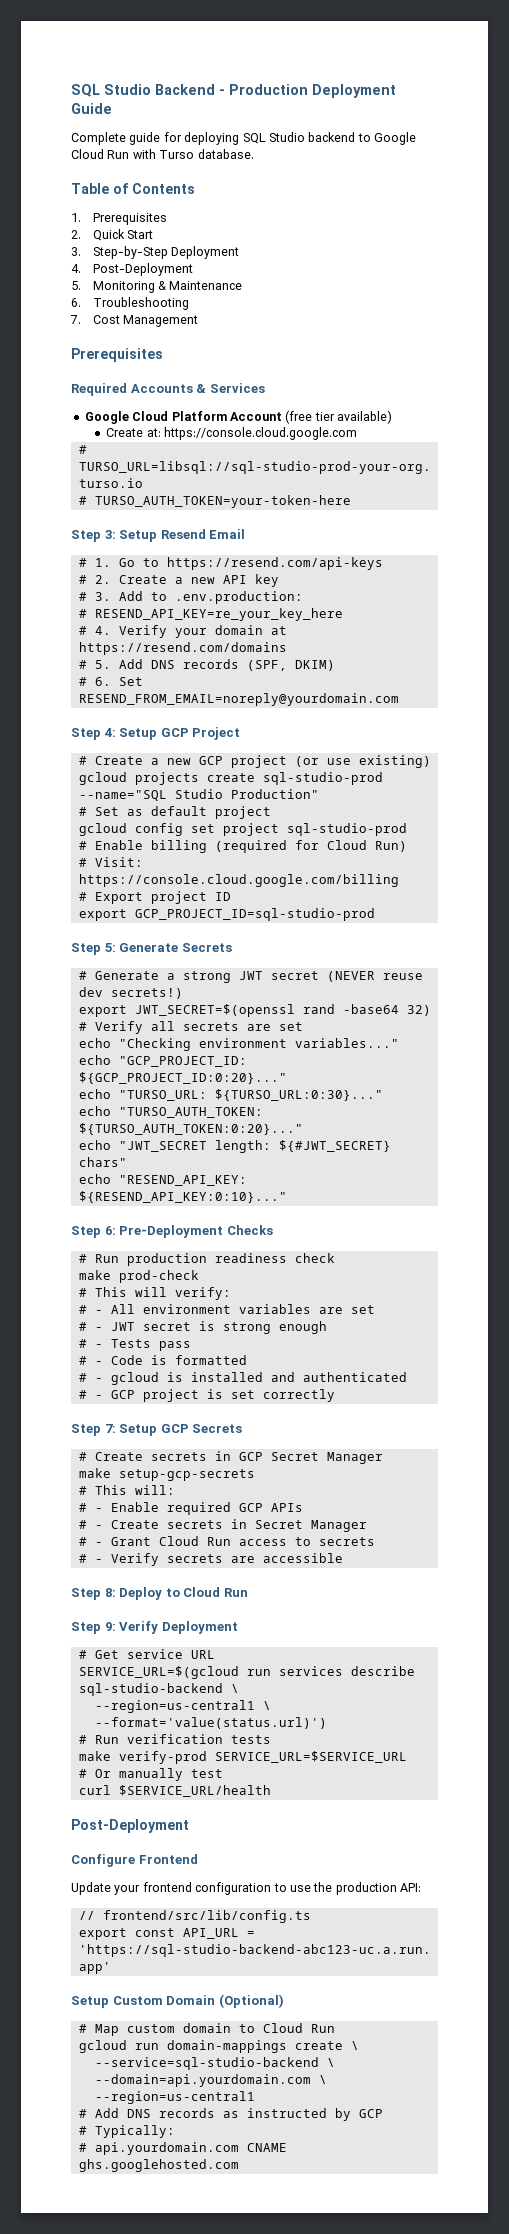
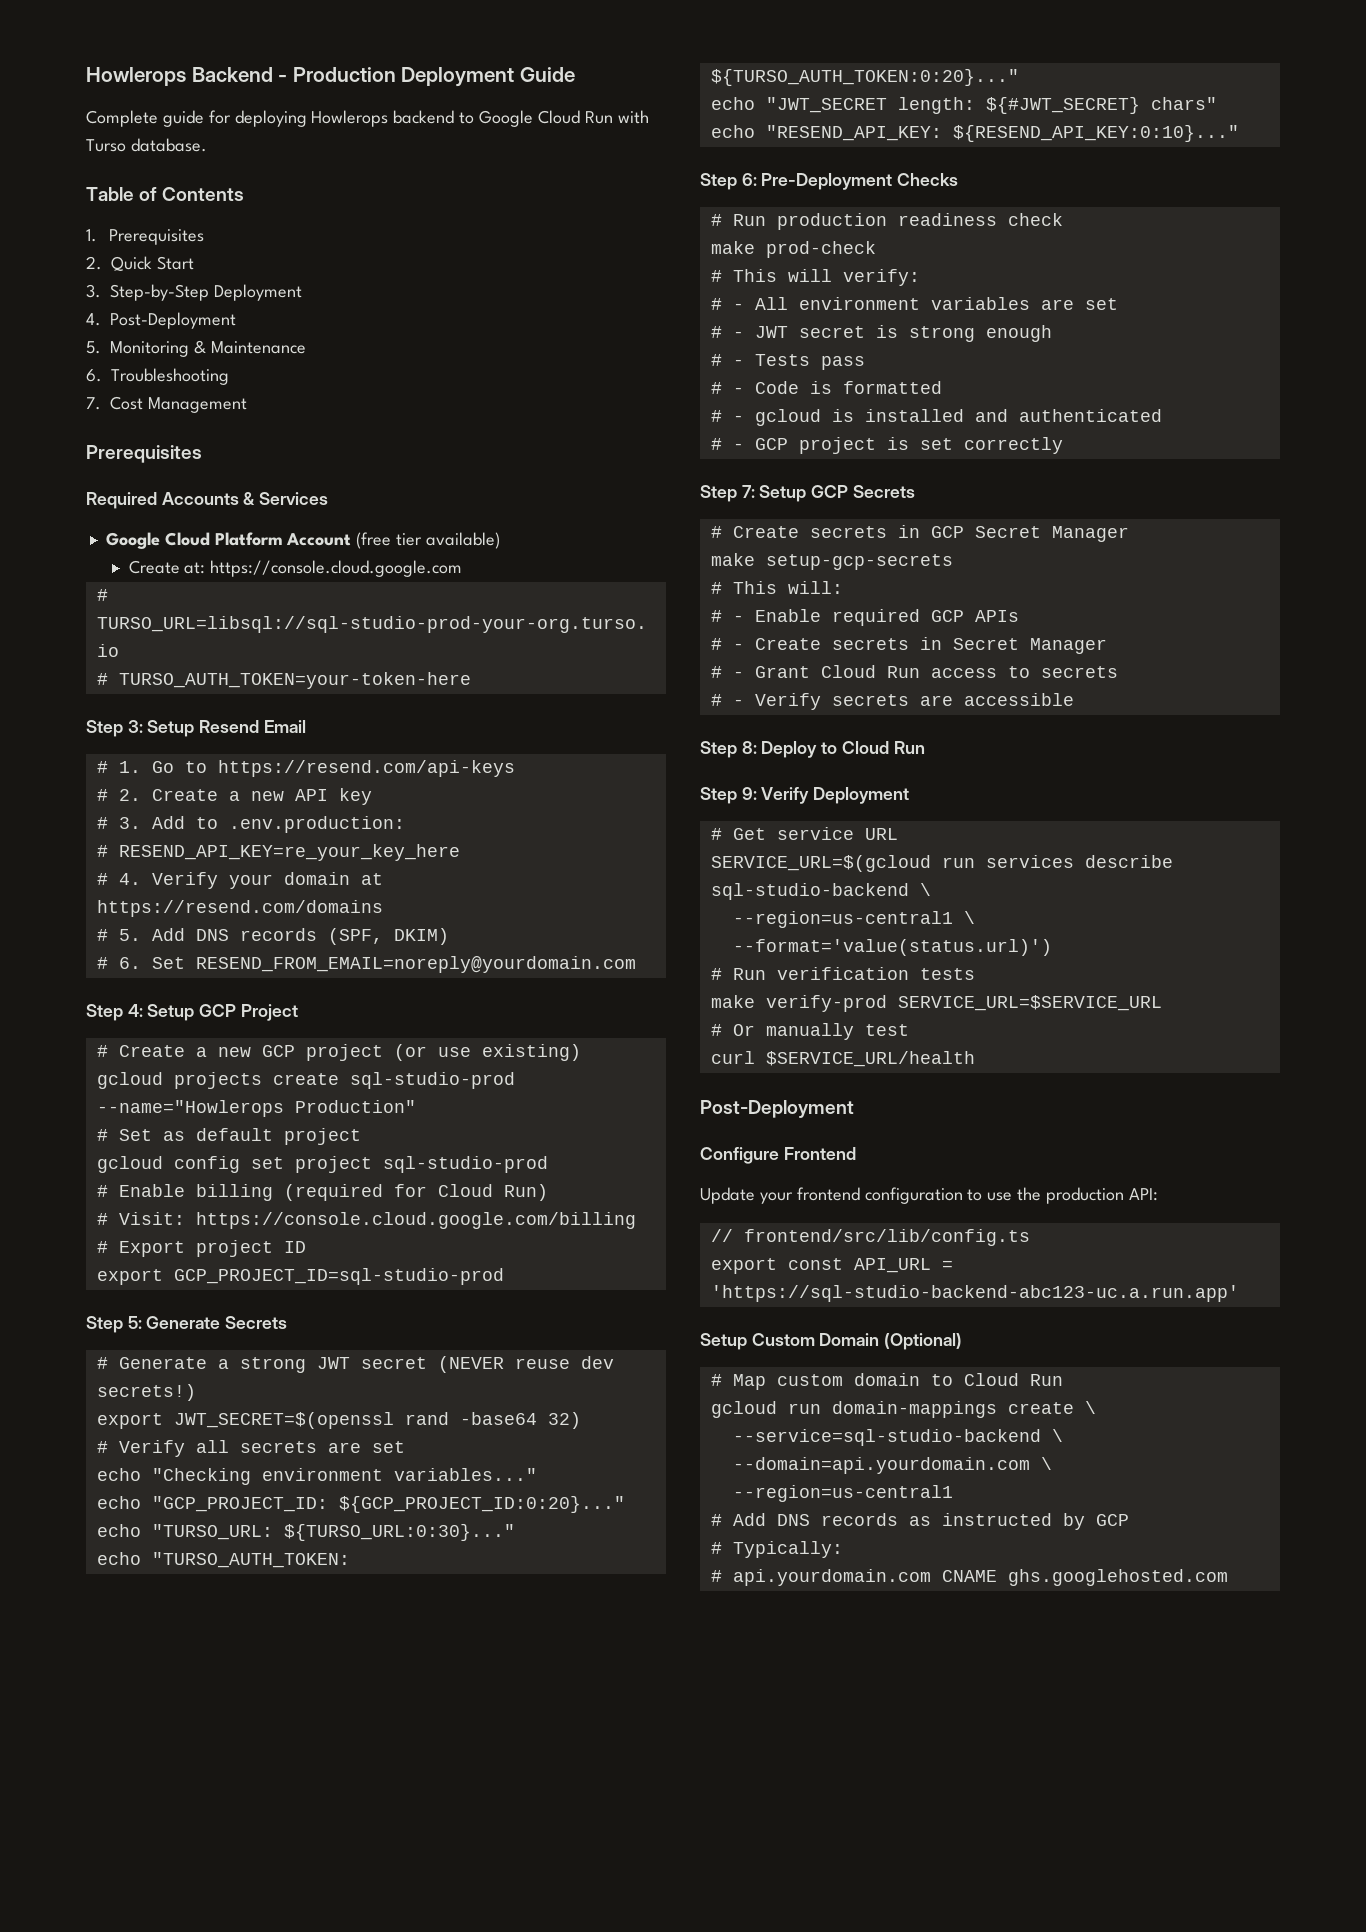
- SQL Studio Backend - Production Deployment Guide
+ Howlerops Backend - Production Deployment Guide
- Complete guide for deploying SQL Studio backend to Google Cloud Run with Turso database.
+ Complete guide for deploying Howlerops backend to Google Cloud Run with Turso database.
- gcloud projects create sql-studio-prod --name="SQL Studio Production"
+ gcloud projects create sql-studio-prod --name="Howlerops Production"

